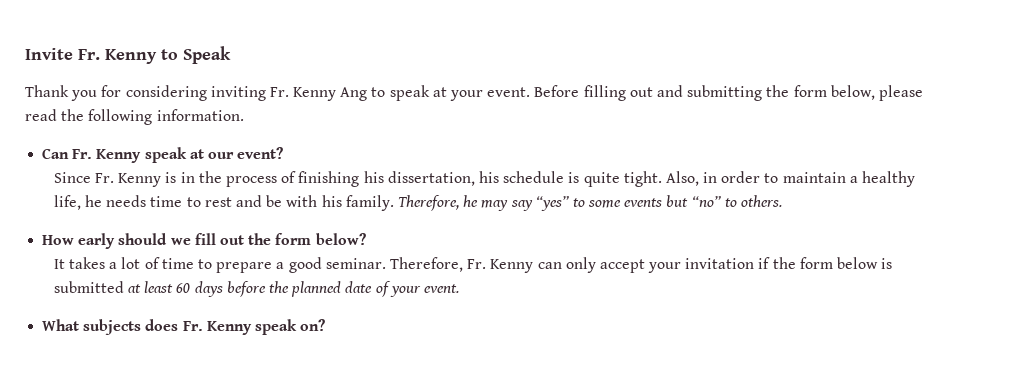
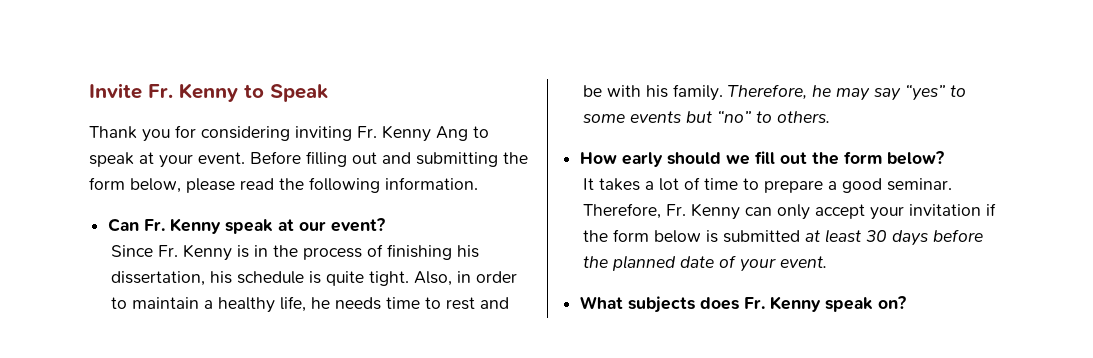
- Therefore, Fr. Kenny can only accept your invitation if the form below is submitted at least 60 days before the planned date of your event.
+ Therefore, Fr. Kenny can only accept your invitation if the form below is submitted at least 30 days before the planned date of your event.

